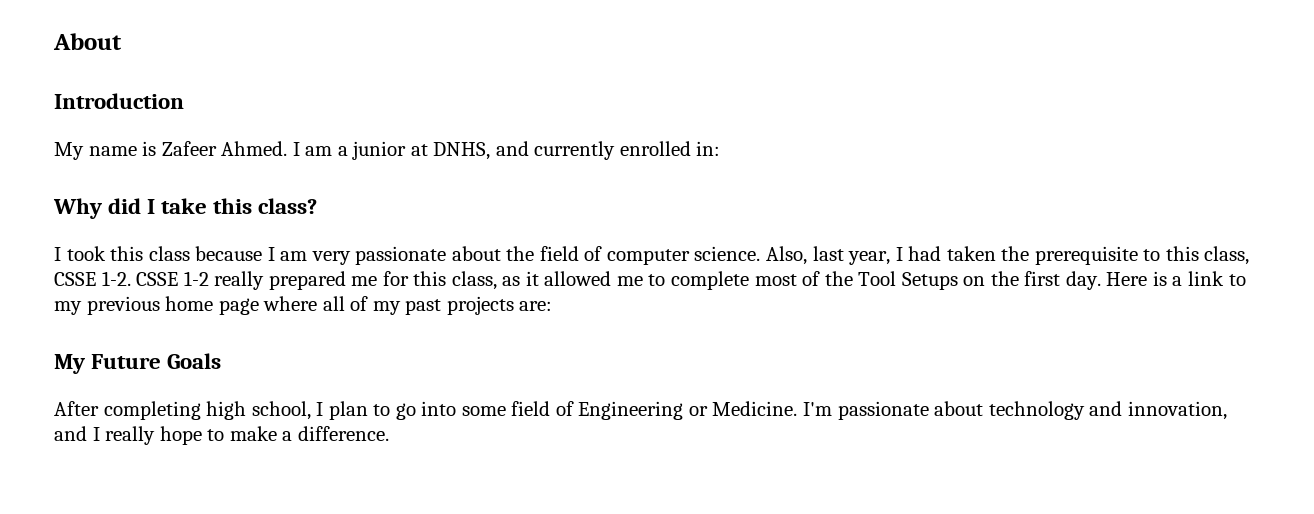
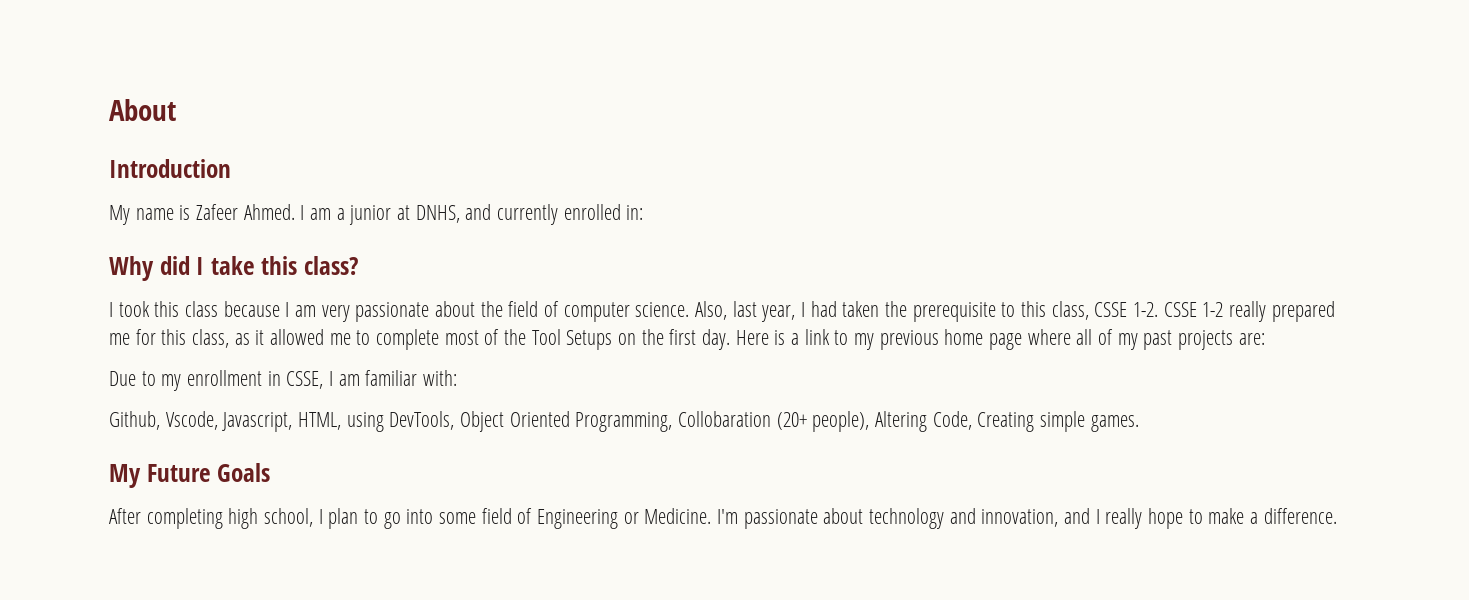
+ Due to my enrollment in CSSE, I am familiar with:
+ Github, Vscode, Javascript, HTML, using DevTools, Object Oriented Programming, Collobaration (20+ people), Altering Code, Creating simple games.

